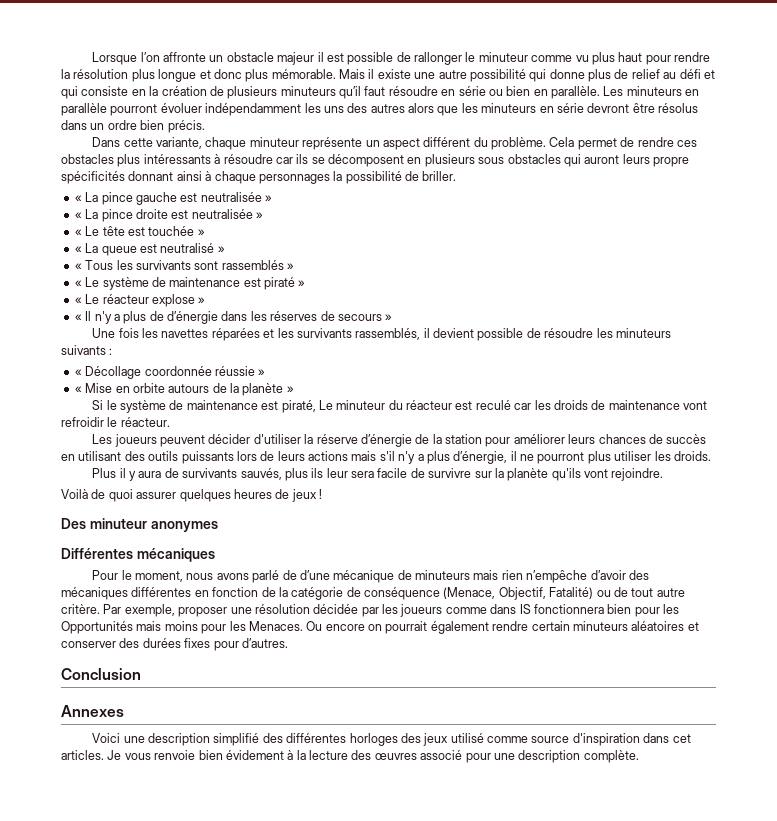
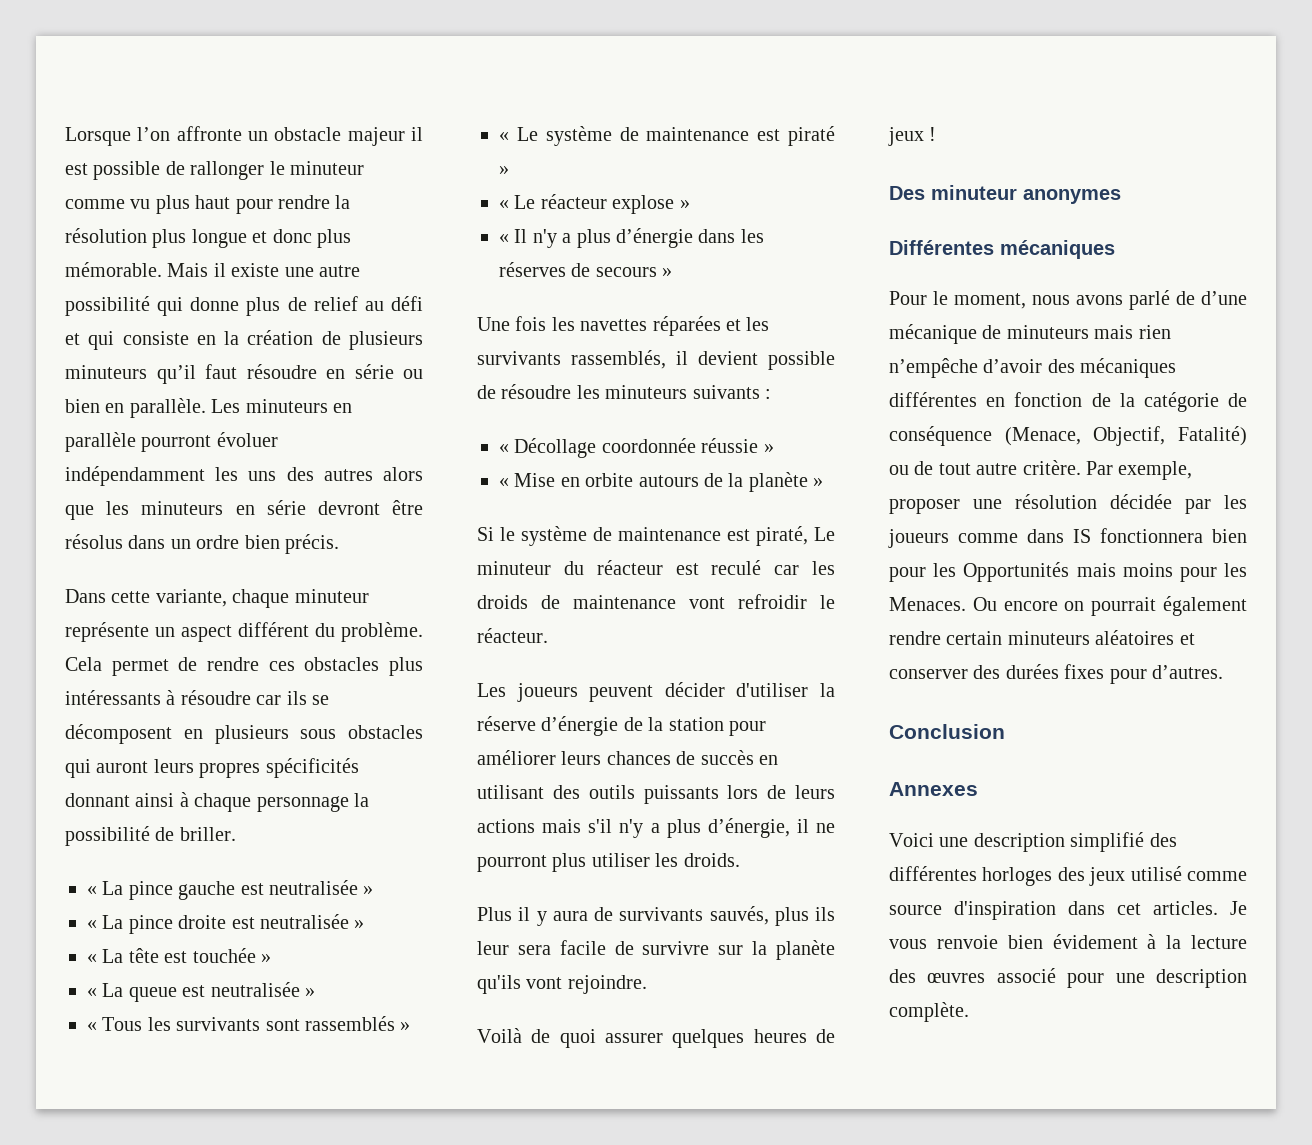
- Cela permet de rendre ces obstacles plus intéressants à résoudre car ils se décomposent en plusieurs sous obstacles qui auront leurs propre spécificités donnant ainsi à chaque personnages la possibilité de briller.
+ Cela permet de rendre ces obstacles plus intéressants à résoudre car ils se décomposent en plusieurs sous obstacles qui auront leurs propres spécificités donnant ainsi à chaque personnage la possibilité de briller.
- « Le tête est touchée »
+ « La tête est touchée »
- « La queue est neutralisé »
+ « La queue est neutralisée »
- « Il n'y a plus de d’énergie dans les réserves de secours »
+ « Il n'y a plus d’énergie dans les réserves de secours »

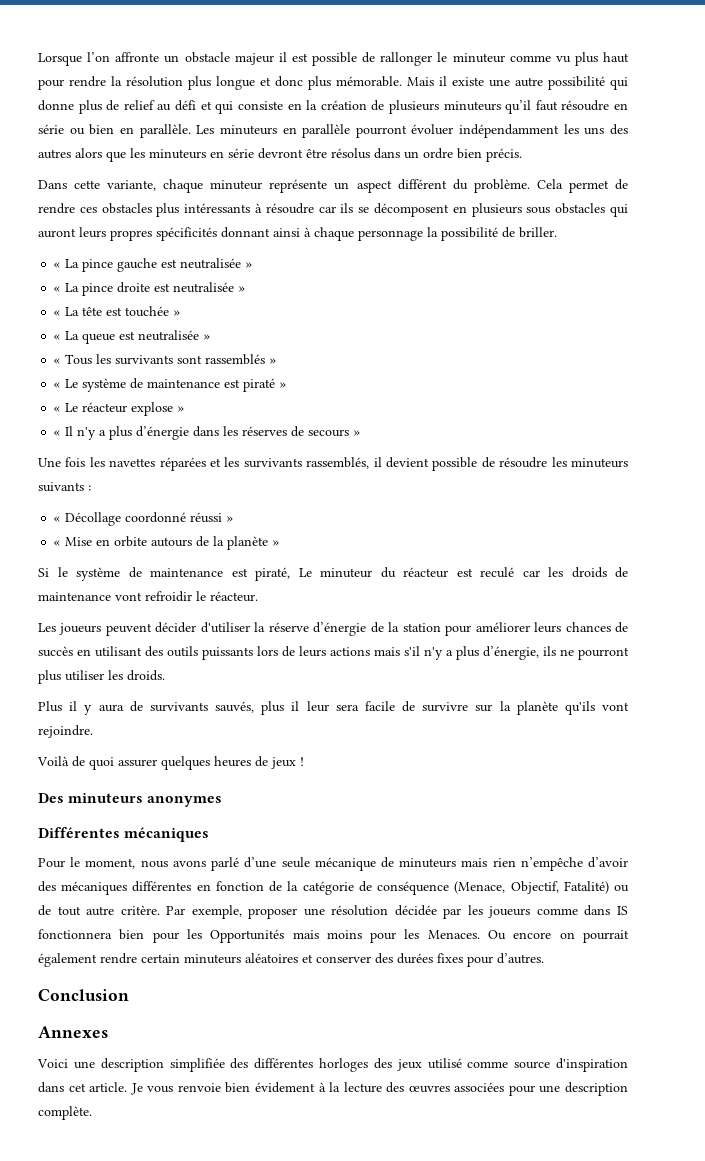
- « Décollage coordonnée réussie »
+ « Décollage coordonné réussi »
- Les joueurs peuvent décider d'utiliser la réserve d’énergie de la station pour améliorer leurs chances de succès en utilisant des outils puissants lors de leurs actions mais s'il n'y a plus d’énergie, il ne pourront plus utiliser les droids.
+ Les joueurs peuvent décider d'utiliser la réserve d’énergie de la station pour améliorer leurs chances de succès en utilisant des outils puissants lors de leurs actions mais s'il n'y a plus d’énergie, ils ne pourront plus utiliser les droids.
- Plus il y aura de survivants sauvés, plus ils leur sera facile de survivre sur la planète qu'ils vont rejoindre.
+ Plus il y aura de survivants sauvés, plus il leur sera facile de survivre sur la planète qu'ils vont rejoindre.
- Des minuteur anonymes
+ Des minuteurs anonymes
- Pour le moment, nous avons parlé de d’une mécanique de minuteurs mais rien n’empêche d’avoir des mécaniques différentes en fonction de la catégorie de conséquence (Menace, Objectif, Fatalité) ou de tout autre critère.
+ Pour le moment, nous avons parlé d’une seule mécanique de minuteurs mais rien n’empêche d’avoir des mécaniques différentes en fonction de la catégorie de conséquence (Menace, Objectif, Fatalité) ou de tout autre critère.
- Voici une description simplifié des différentes horloges des jeux utilisé comme source d'inspiration dans cet articles.
+ Voici une description simplifiée des différentes horloges des jeux utilisé comme source d'inspiration dans cet article.
- Je vous renvoie bien évidement à la lecture des œuvres associé pour une description complète.
+ Je vous renvoie bien évidement à la lecture des œuvres associées pour une description complète.

